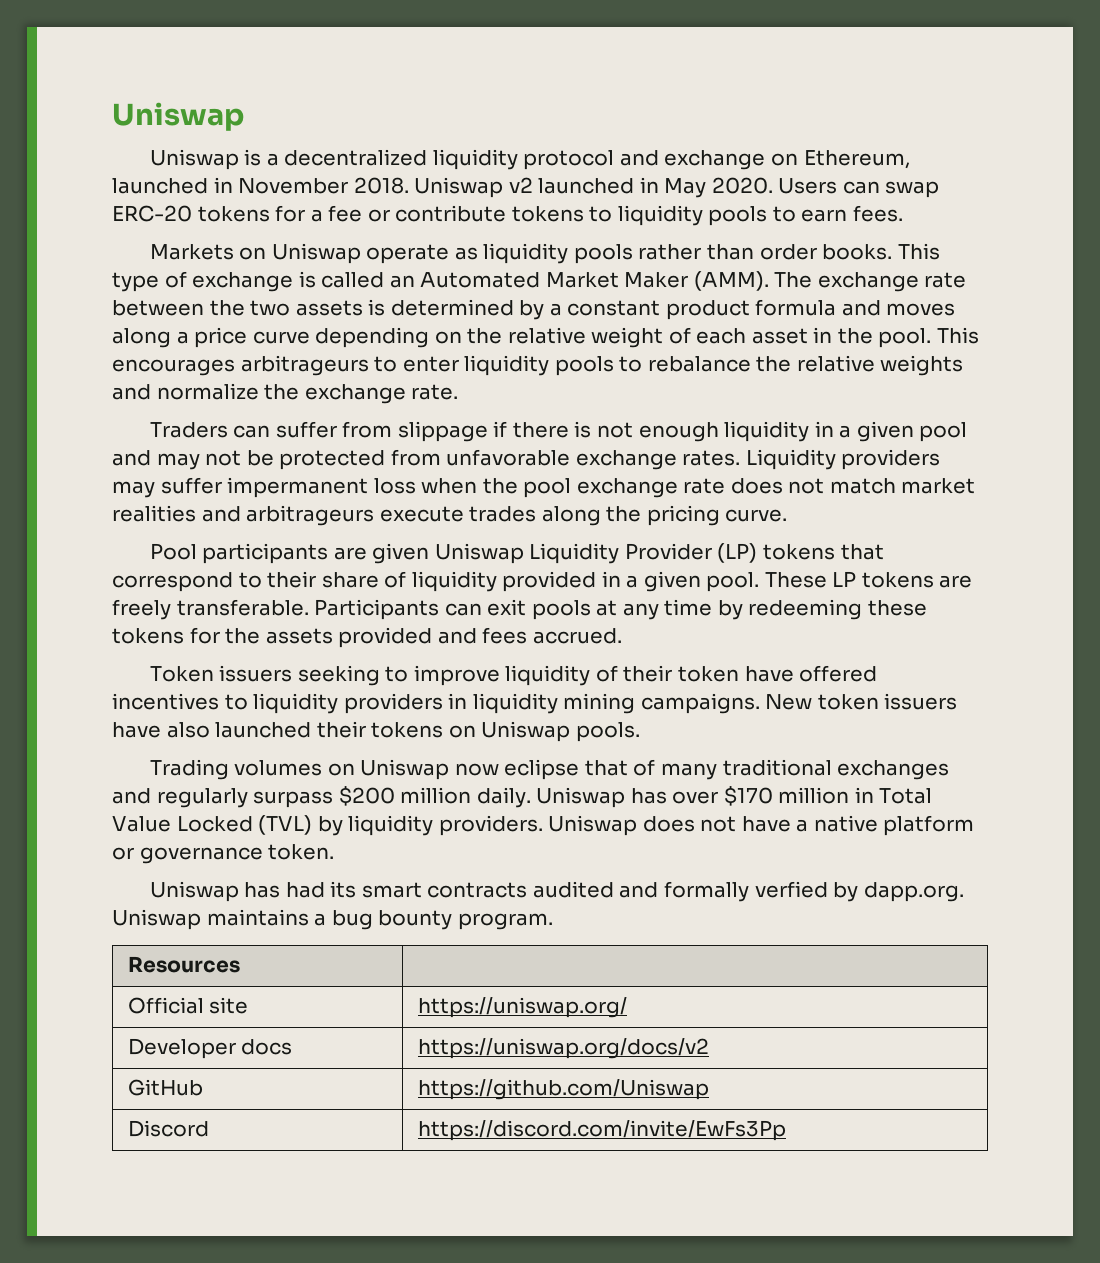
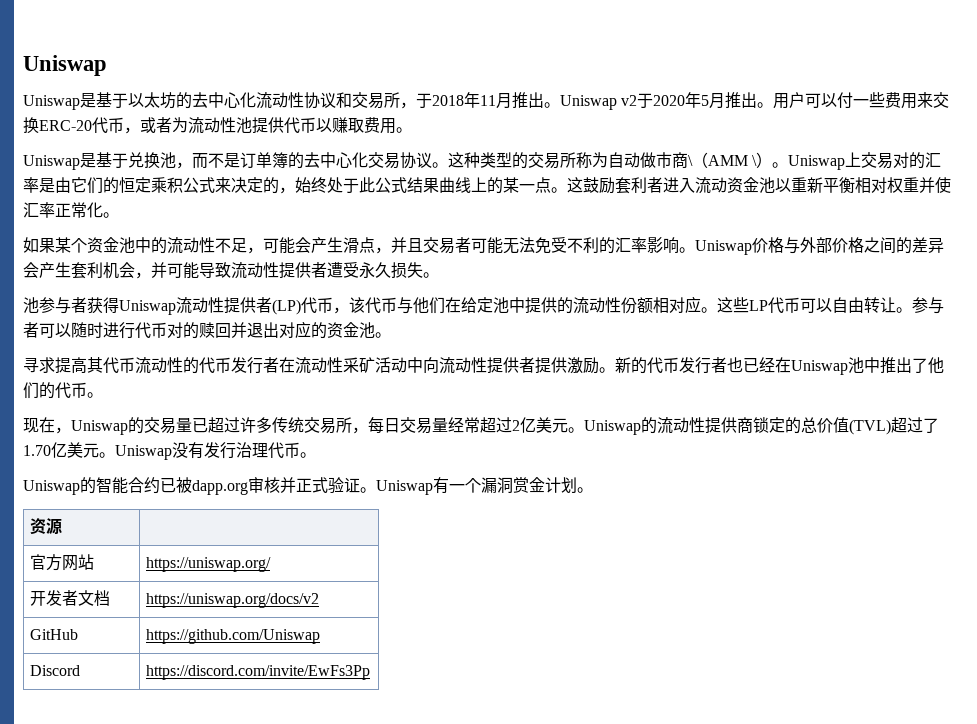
- Uniswap is a decentralized liquidity protocol and exchange on Ethereum, launched in November 2018. Uniswap v2 launched in May 2020. Users can swap ERC-20 tokens for a fee or contribute tokens to liquidity pools to earn fees.
- Markets on Uniswap operate as liquidity pools rather than order books. This type of exchange is called an Automated Market Maker (AMM). The exchange rate between the two assets is determined by a constant product formula and moves along a price curve depending on the relative weight of each asset in the pool. This encourages arbitrageurs to enter liquidity pools to rebalance the relative weights and normalize the exchange rate.
- Traders can suffer from slippage if there is not enough liquidity in a given pool and may not be protected from unfavorable exchange rates. Liquidity providers may suffer impermanent loss when the pool exchange rate does not match market realities and arbitrageurs execute trades along the pricing curve.
- Pool participants are given Uniswap Liquidity Provider (LP) tokens that correspond to their share of liquidity provided in a given pool. These LP tokens are freely transferable. Participants can exit pools at any time by redeeming these tokens for the assets provided and fees accrued.
- Token issuers seeking to improve liquidity of their token have offered incentives to liquidity providers in liquidity mining campaigns. New token issuers have also launched their tokens on Uniswap pools.
- Trading volumes on Uniswap now eclipse that of many traditional exchanges and regularly surpass $200 million daily. Uniswap has over $170 million in Total Value Locked (TVL) by liquidity providers. Uniswap does not have a native platform or governance token.
- Uniswap has had its smart contracts audited and formally verfied by dapp.org. Uniswap maintains a bug bounty program.
- Resources |
- Official site | https://uniswap.org/
+ Uniswap是基于以太坊的去中心化流动性协议和交易所，于2018年11月推出。Uniswap v2于2020年5月推出。用户可以付一些费用来交换ERC-20代币，或者为流动性池提供代币以赚取费用。
+ Uniswap是基于兑换池，而不是订单簿的去中心化交易协议。这种类型的交易所称为自动做市商\（AMM \）。Uniswap上交易对的汇率是由它们的恒定乘积公式来决定的，始终处于此公式结果曲线上的某一点。这鼓励套利者进入流动资金池以重新平衡相对权重并使汇率正常化。
+ 如果某个资金池中的流动性不足，可能会产生滑点，并且交易者可能无法免受不利的汇率影响。Uniswap价格与外部价格之间的差异会产生套利机会，并可能导致流动性提供者遭受永久损失。
+ 池参与者获得Uniswap流动性提供者(LP)代币，该代币与他们在给定池中提供的流动性份额相对应。这些LP代币可以自由转让。参与者可以随时进行代币对的赎回并退出对应的资金池。
+ 寻求提高其代币流动性的代币发行者在流动性采矿活动中向流动性提供者提供激励。新的代币发行者也已经在Uniswap池中推出了他们的代币。
+ 现在，Uniswap的交易量已超过许多传统交易所，每日交易量经常超过2亿美元。Uniswap的流动性提供商锁定的总价值(TVL)超过了1.70亿美元。Uniswap没有发行治理代币。
+ Uniswap的智能合约已被dapp.org审核并正式验证。Uniswap有一个漏洞赏金计划。
+ 资源 |
+ 官方网站 | https://uniswap.org/
- Developer docs | https://uniswap.org/docs/v2
+ 开发者文档 | https://uniswap.org/docs/v2

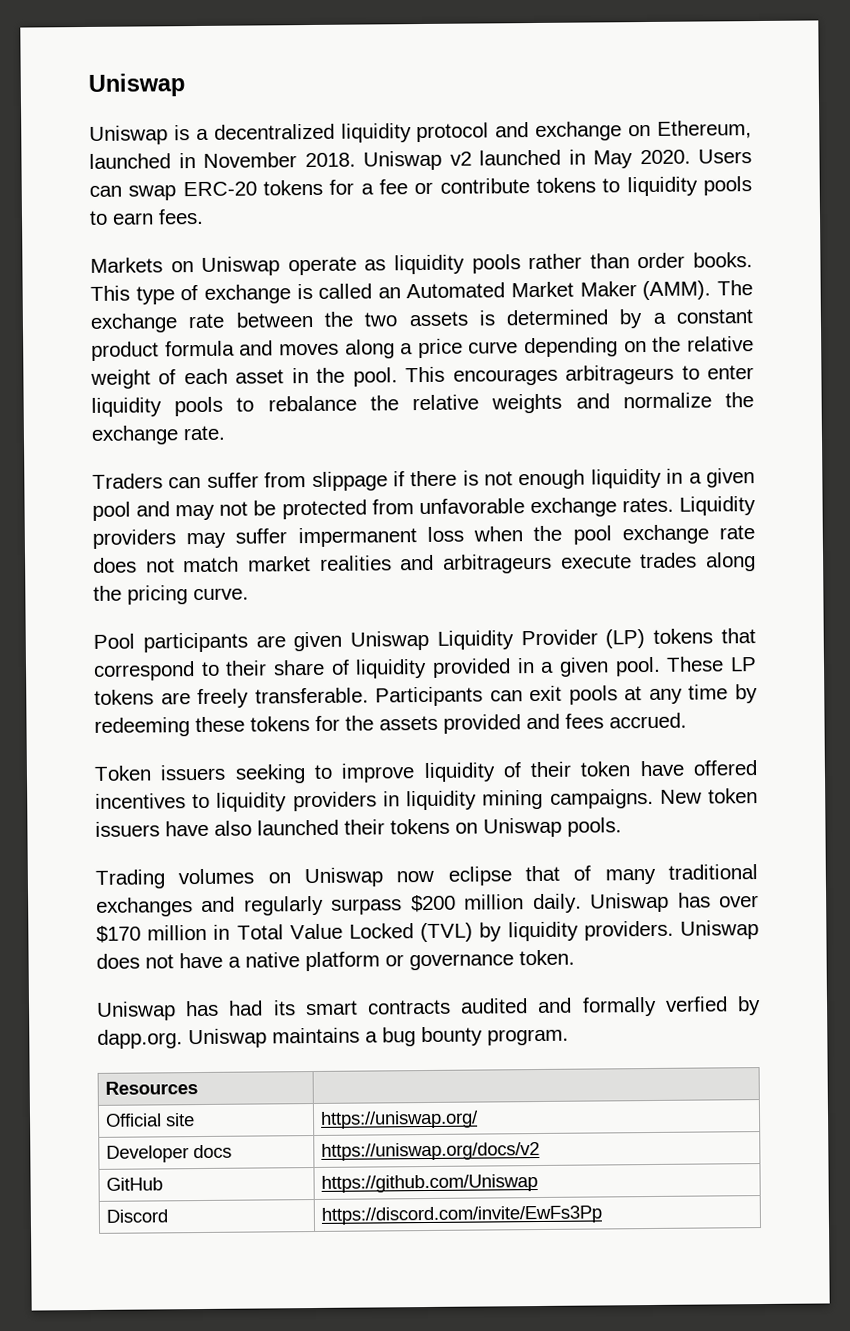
- Uniswap是基于以太坊的去中心化流动性协议和交易所，于2018年11月推出。Uniswap v2于2020年5月推出。用户可以付一些费用来交换ERC-20代币，或者为流动性池提供代币以赚取费用。
- Uniswap是基于兑换池，而不是订单簿的去中心化交易协议。这种类型的交易所称为自动做市商\（AMM \）。Uniswap上交易对的汇率是由它们的恒定乘积公式来决定的，始终处于此公式结果曲线上的某一点。这鼓励套利者进入流动资金池以重新平衡相对权重并使汇率正常化。
- 如果某个资金池中的流动性不足，可能会产生滑点，并且交易者可能无法免受不利的汇率影响。Uniswap价格与外部价格之间的差异会产生套利机会，并可能导致流动性提供者遭受永久损失。
- 池参与者获得Uniswap流动性提供者(LP)代币，该代币与他们在给定池中提供的流动性份额相对应。这些LP代币可以自由转让。参与者可以随时进行代币对的赎回并退出对应的资金池。
- 寻求提高其代币流动性的代币发行者在流动性采矿活动中向流动性提供者提供激励。新的代币发行者也已经在Uniswap池中推出了他们的代币。
- 现在，Uniswap的交易量已超过许多传统交易所，每日交易量经常超过2亿美元。Uniswap的流动性提供商锁定的总价值(TVL)超过了1.70亿美元。Uniswap没有发行治理代币。
- Uniswap的智能合约已被dapp.org审核并正式验证。Uniswap有一个漏洞赏金计划。
- 资源 |
- 官方网站 | https://uniswap.org/
+ Uniswap is a decentralized liquidity protocol and exchange on Ethereum, launched in November 2018. Uniswap v2 launched in May 2020. Users can swap ERC-20 tokens for a fee or contribute tokens to liquidity pools to earn fees.
+ Markets on Uniswap operate as liquidity pools rather than order books. This type of exchange is called an Automated Market Maker (AMM). The exchange rate between the two assets is determined by a constant product formula and moves along a price curve depending on the relative weight of each asset in the pool. This encourages arbitrageurs to enter liquidity pools to rebalance the relative weights and normalize the exchange rate.
+ Traders can suffer from slippage if there is not enough liquidity in a given pool and may not be protected from unfavorable exchange rates. Liquidity providers may suffer impermanent loss when the pool exchange rate does not match market realities and arbitrageurs execute trades along the pricing curve.
+ Pool participants are given Uniswap Liquidity Provider (LP) tokens that correspond to their share of liquidity provided in a given pool. These LP tokens are freely transferable. Participants can exit pools at any time by redeeming these tokens for the assets provided and fees accrued.
+ Token issuers seeking to improve liquidity of their token have offered incentives to liquidity providers in liquidity mining campaigns. New token issuers have also launched their tokens on Uniswap pools.
+ Trading volumes on Uniswap now eclipse that of many traditional exchanges and regularly surpass $200 million daily. Uniswap has over $170 million in Total Value Locked (TVL) by liquidity providers. Uniswap does not have a native platform or governance token.
+ Uniswap has had its smart contracts audited and formally verfied by dapp.org. Uniswap maintains a bug bounty program.
+ Resources |
+ Official site | https://uniswap.org/
- 开发者文档 | https://uniswap.org/docs/v2
+ Developer docs | https://uniswap.org/docs/v2

